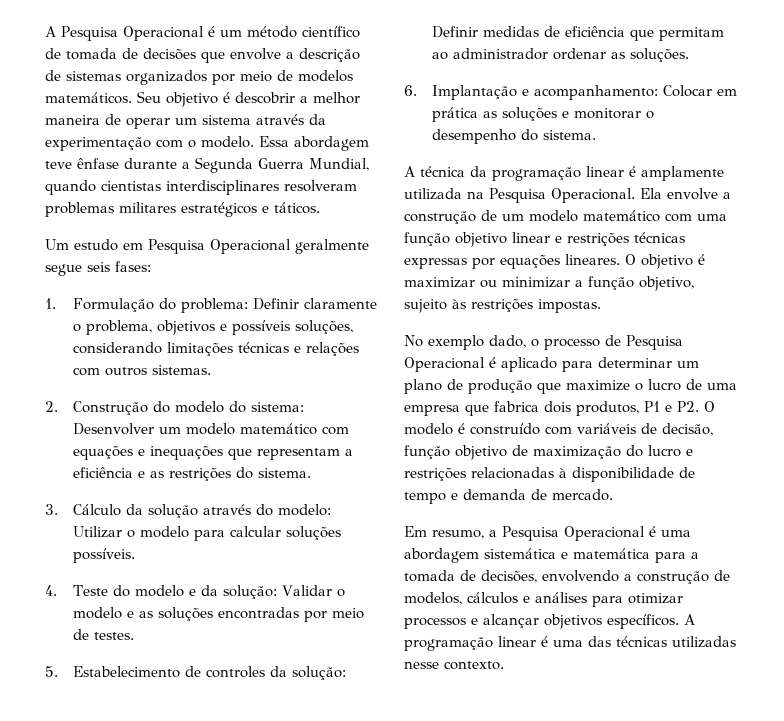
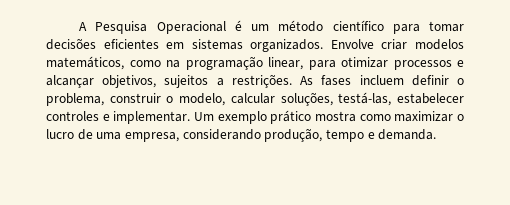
- A Pesquisa Operacional é um método científico de tomada de decisões que envolve a descrição de sistemas organizados por meio de modelos matemáticos. Seu objetivo é descobrir a melhor maneira de operar um sistema através da experimentação com o modelo. Essa abordagem teve ênfase durante a Segunda Guerra Mundial, quando cientistas interdisciplinares resolveram problemas militares estratégicos e táticos.
- Um estudo em Pesquisa Operacional geralmente segue seis fases:
- 1. Formulação do problema: Definir claramente o problema, objetivos e possíveis soluções, considerando limitações técnicas e relações com outros sistemas.
- 2. Construção do modelo do sistema: Desenvolver um modelo matemático com equações e inequações que representam a eficiência e as restrições do sistema.
- 3. Cálculo da solução através do modelo: Utilizar o modelo para calcular soluções possíveis.
- 4. Teste do modelo e da solução: Validar o modelo e as soluções encontradas por meio de testes.
- 5. Estabelecimento de controles da solução: Definir medidas de eficiência que permitam ao administrador ordenar as soluções.
- 6. Implantação e acompanhamento: Colocar em prática as soluções e monitorar o desempenho do sistema.
- A técnica da programação linear é amplamente utilizada na Pesquisa Operacional. Ela envolve a construção de um modelo matemático com uma função objetivo linear e restrições técnicas expressas por equações lineares. O objetivo é maximizar ou minimizar a função objetivo, sujeito às restrições impostas.
- No exemplo dado, o processo de Pesquisa Operacional é aplicado para determinar um plano de produção que maximize o lucro de uma empresa que fabrica dois produtos, P1 e P2. O modelo é construído com variáveis de decisão, função objetivo de maximização do lucro e restrições relacionadas à disponibilidade de tempo e demanda de mercado.
- Em resumo, a Pesquisa Operacional é uma abordagem sistemática e matemática para a tomada de decisões, envolvendo a construção de modelos, cálculos e análises para otimizar processos e alcançar objetivos específicos. A programação linear é uma das técnicas utilizadas nesse contexto.
+ A Pesquisa Operacional é um método científico para tomar decisões eficientes em sistemas organizados. Envolve criar modelos matemáticos, como na programação linear, para otimizar processos e alcançar objetivos, sujeitos a restrições. As fases incluem definir o problema, construir o modelo, calcular soluções, testá-las, estabelecer controles e implementar. Um exemplo prático mostra como maximizar o lucro de uma empresa, considerando produção, tempo e demanda.

